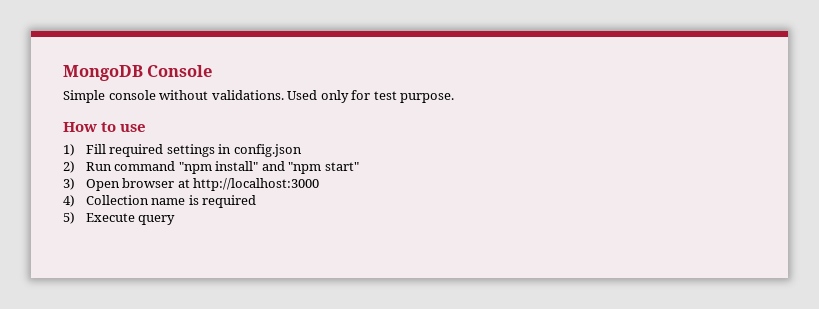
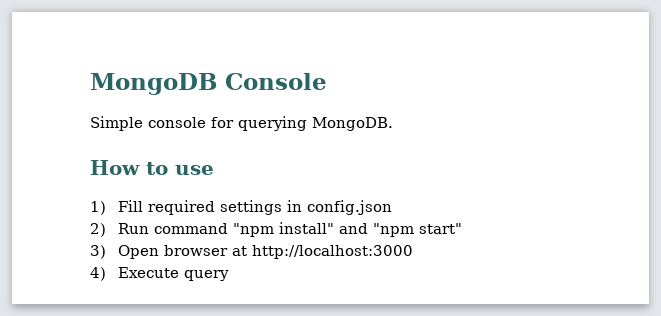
- Simple console without validations. Used only for test purpose.
+ Simple console for querying MongoDB.
- 4) Collection name is required
- 5) Execute query
+ 4) Execute query

